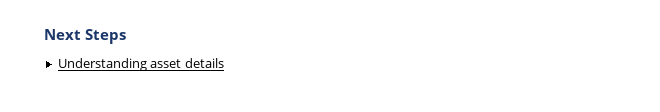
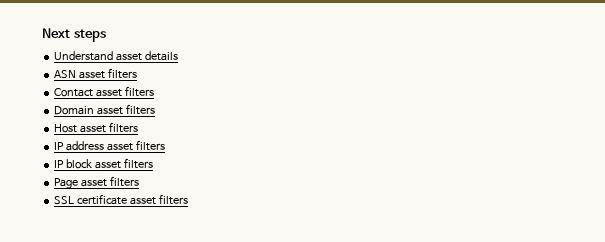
- Next Steps
- Understanding asset details
+ Next steps
+ Understand asset details
+ ASN asset filters
+ Contact asset filters
+ Domain asset filters
+ Host asset filters
+ IP address asset filters
+ IP block asset filters
+ Page asset filters
+ SSL certificate asset filters

